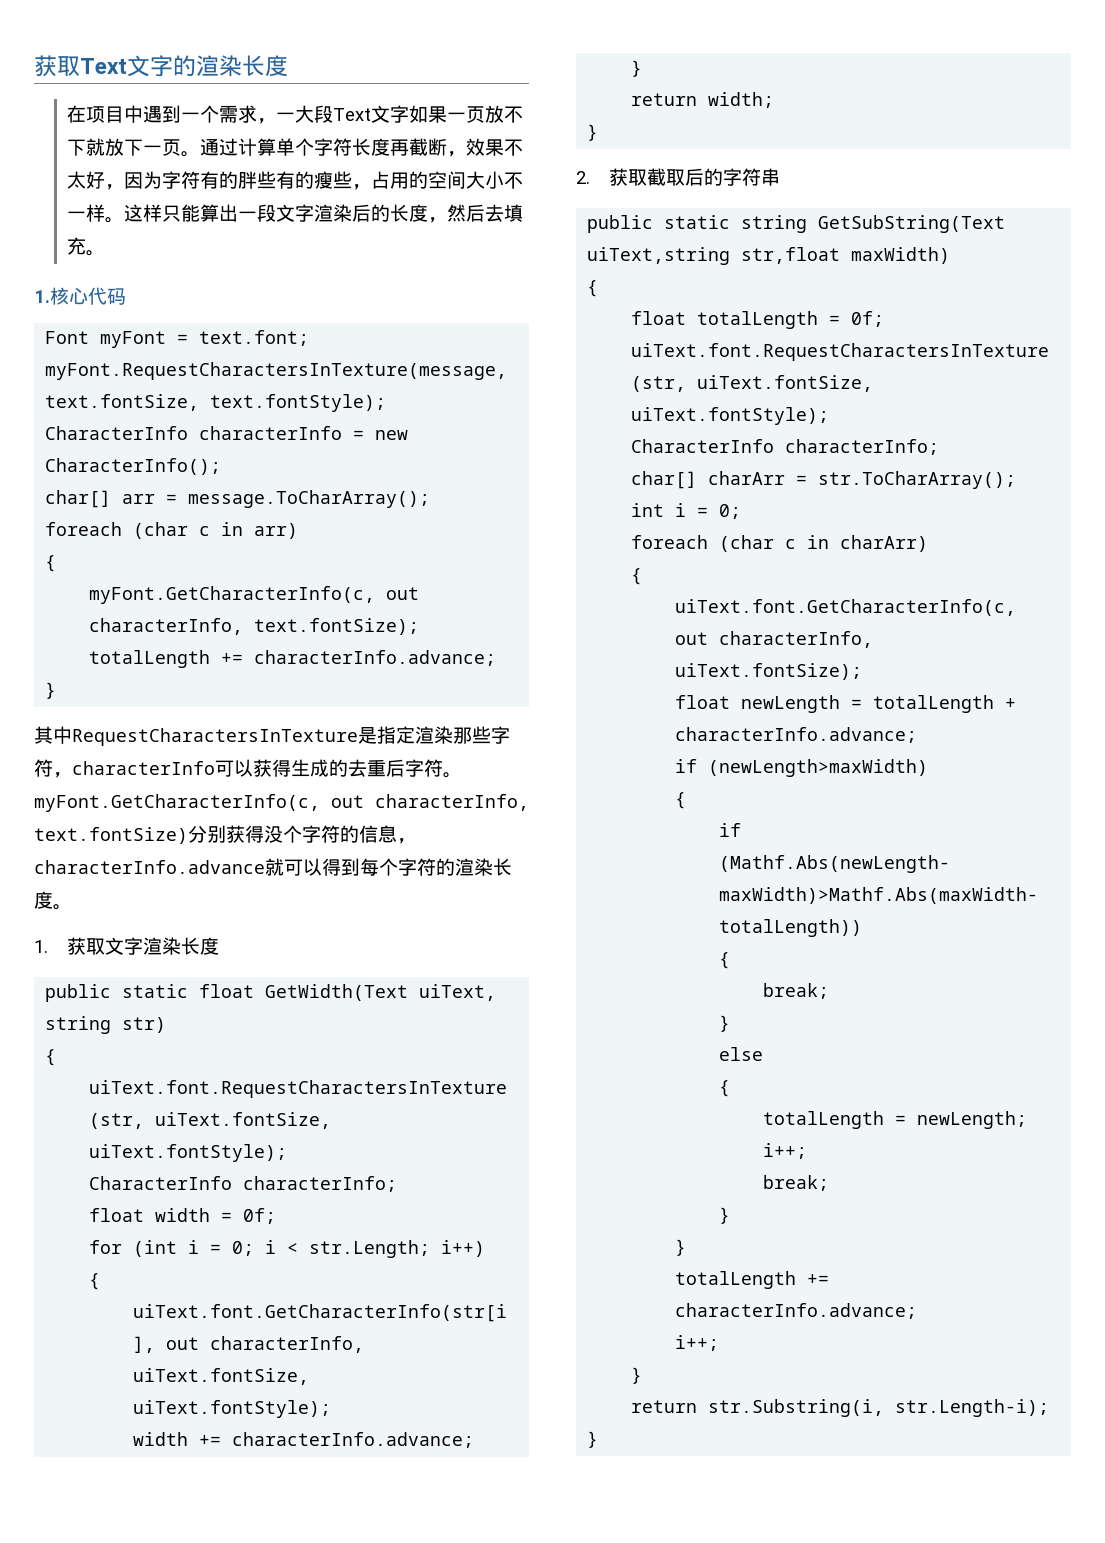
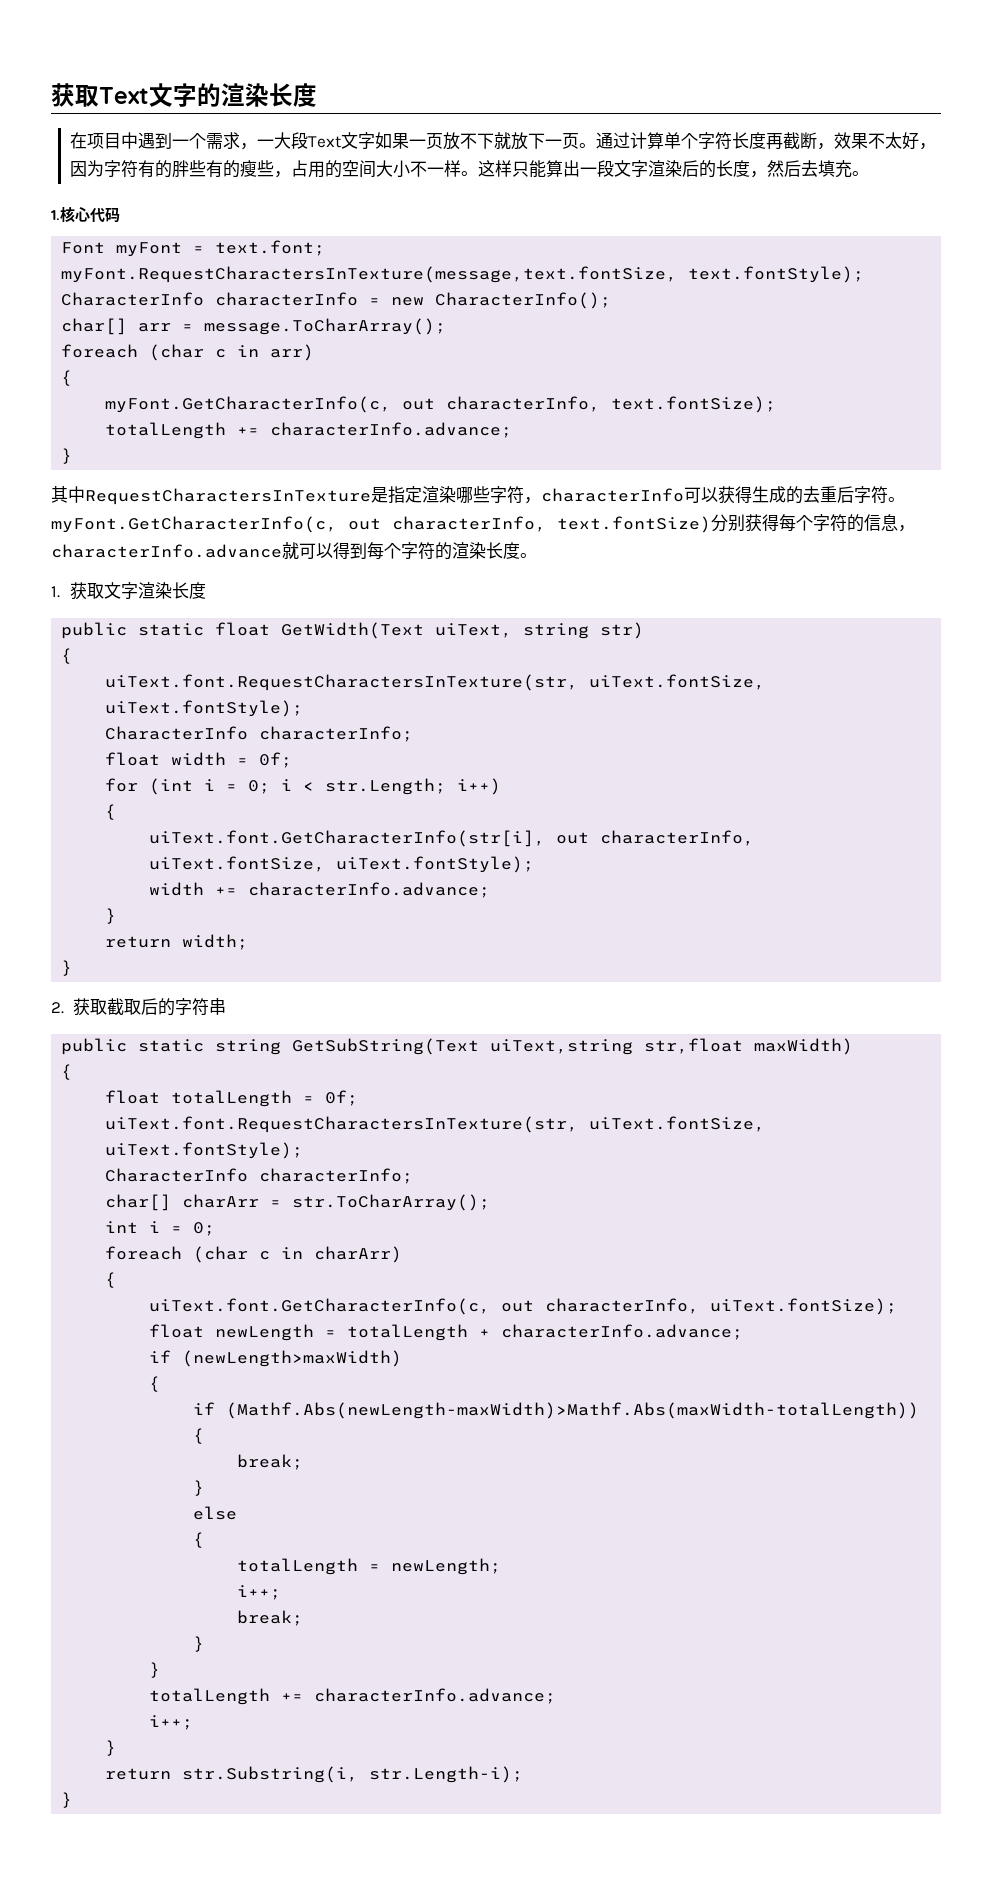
- 其中RequestCharactersInTexture是指定渲染那些字符，characterInfo可以获得生成的去重后字符。myFont.GetCharacterInfo(c, out characterInfo, text.fontSize)分别获得没个字符的信息，characterInfo.advance就可以得到每个字符的渲染长度。
+ 其中RequestCharactersInTexture是指定渲染哪些字符，characterInfo可以获得生成的去重后字符。myFont.GetCharacterInfo(c, out characterInfo, text.fontSize)分别获得每个字符的信息，characterInfo.advance就可以得到每个字符的渲染长度。

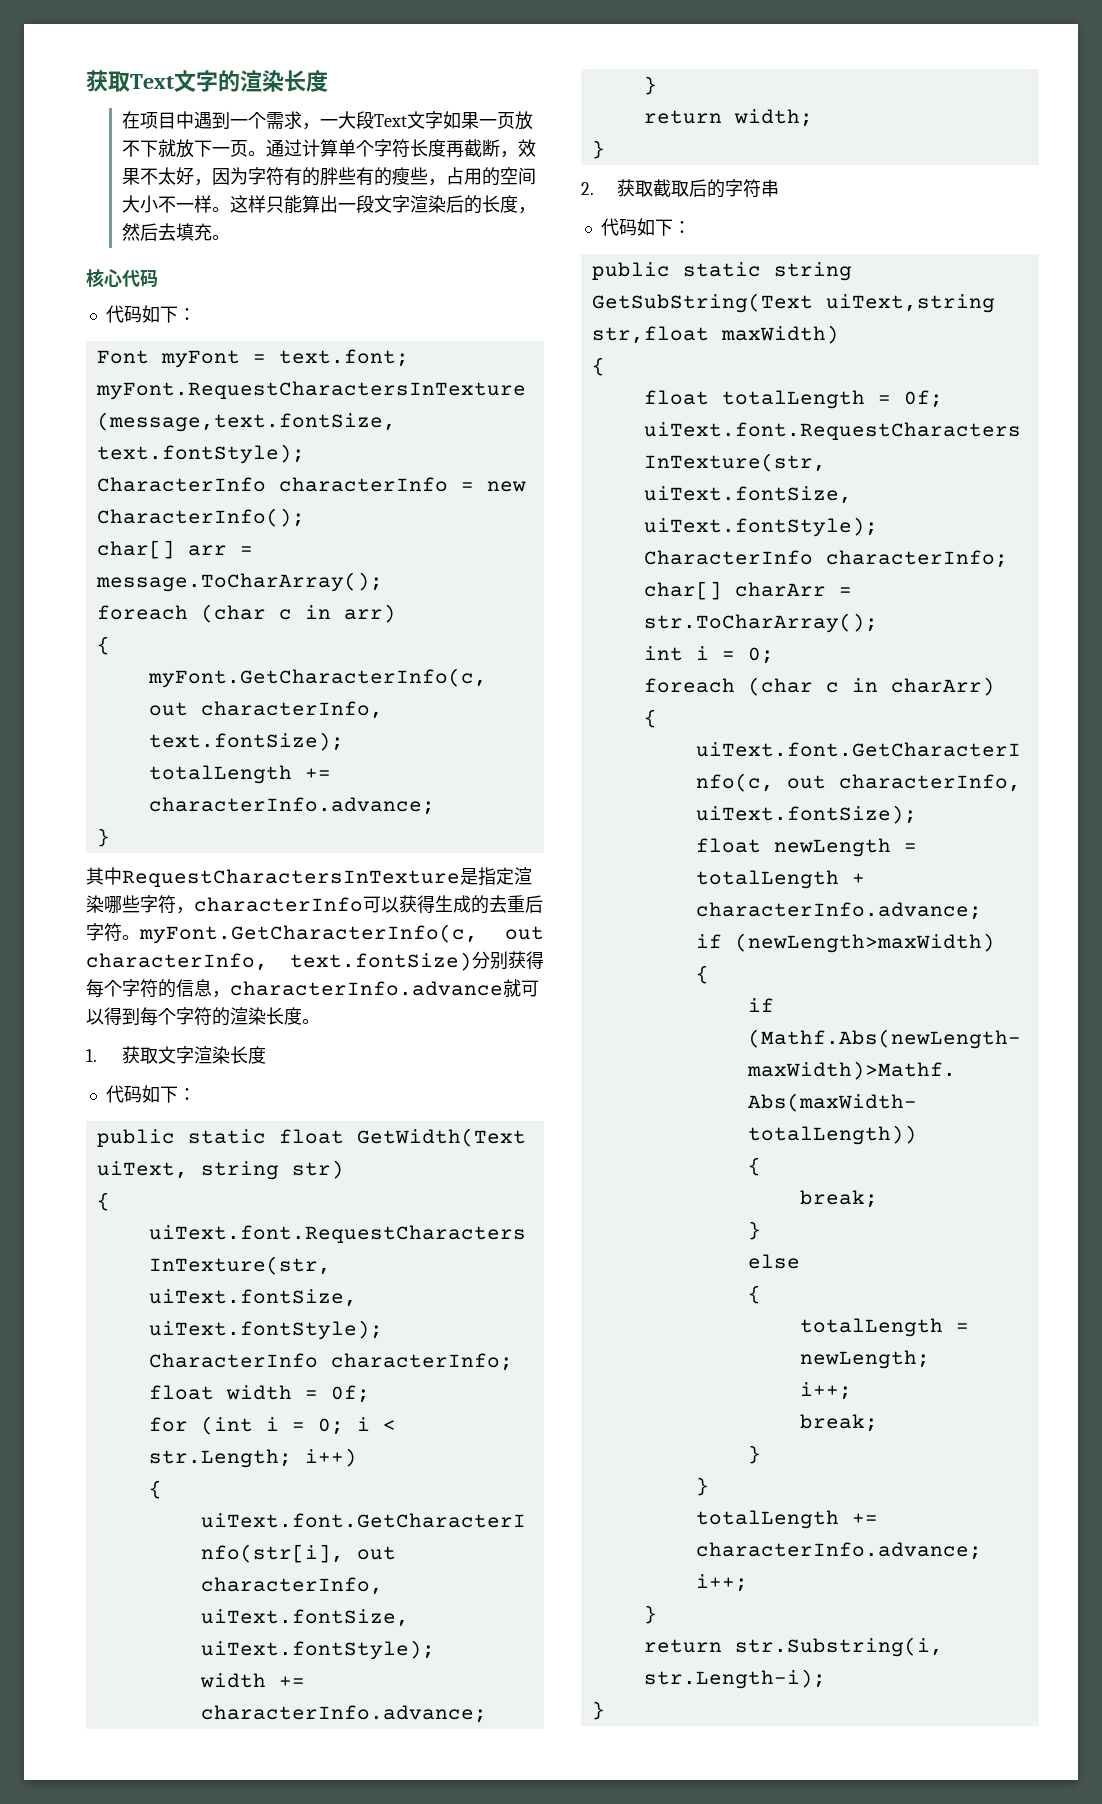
- 1.核心代码
+ 核心代码
+ 代码如下：
  1.获取文字渲染长度
+ 代码如下：
  2.获取截取后的字符串
+ 代码如下：

